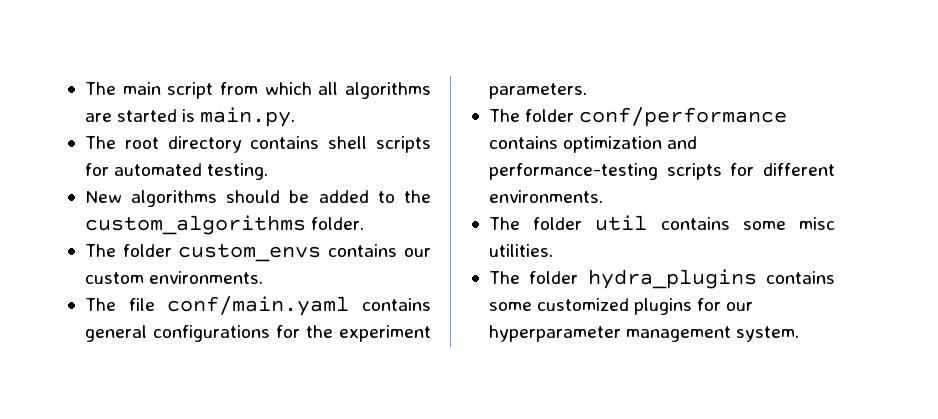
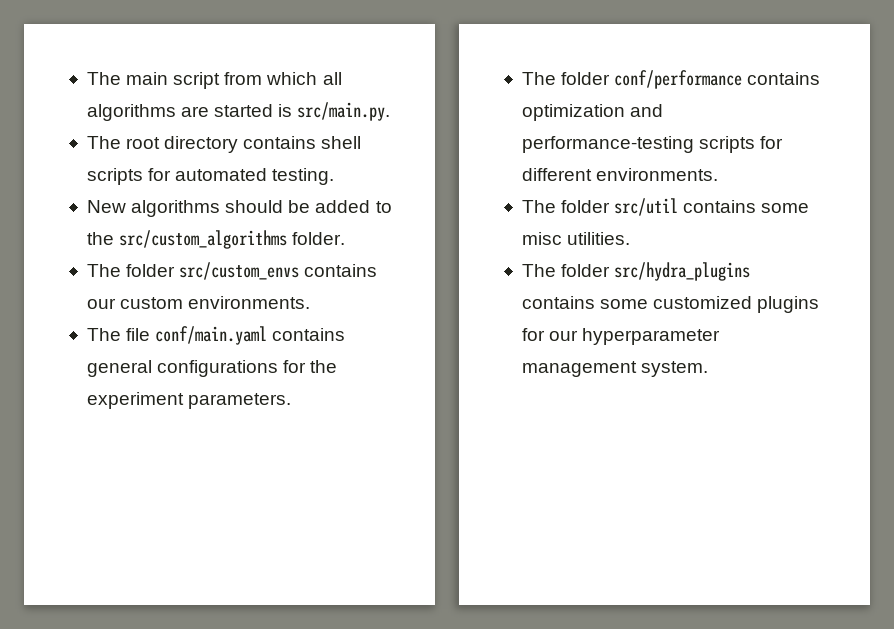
- The main script from which all algorithms are started is main.py.
+ The main script from which all algorithms are started is src/main.py.
- New algorithms should be added to the custom_algorithms folder.
+ New algorithms should be added to the src/custom_algorithms folder.
- The folder custom_envs contains our custom environments.
+ The folder src/custom_envs contains our custom environments.
- The folder util contains some misc utilities.
+ The folder src/util contains some misc utilities.
- The folder hydra_plugins contains some customized plugins for our hyperparameter management system.
+ The folder src/hydra_plugins contains some customized plugins for our hyperparameter management system.

